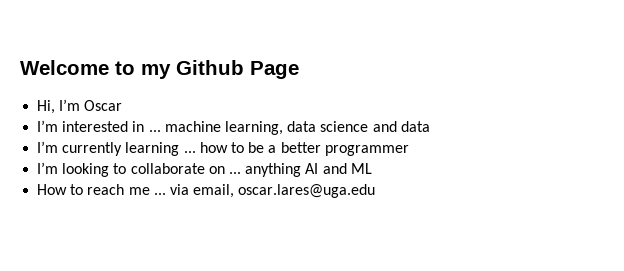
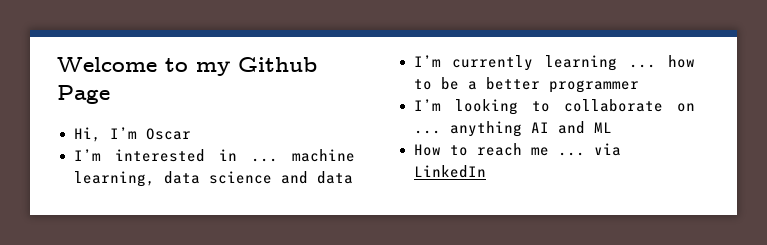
- How to reach me ... via email, oscar.lares@uga.edu
+ How to reach me ... via LinkedIn

